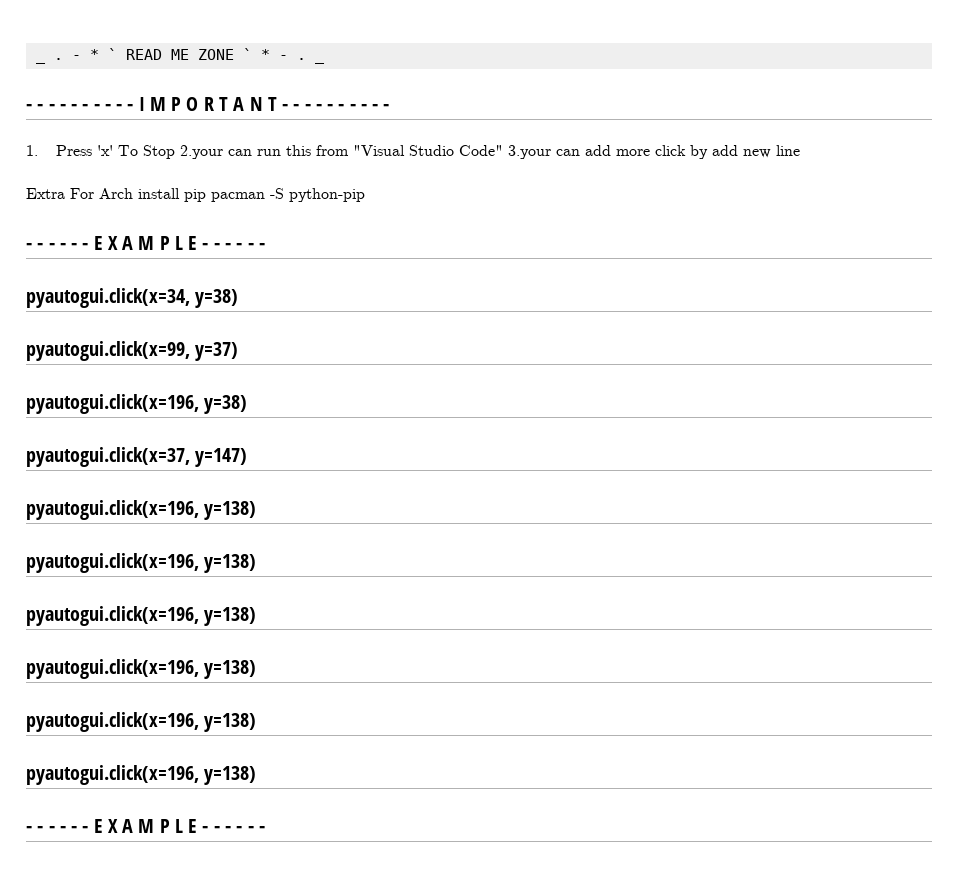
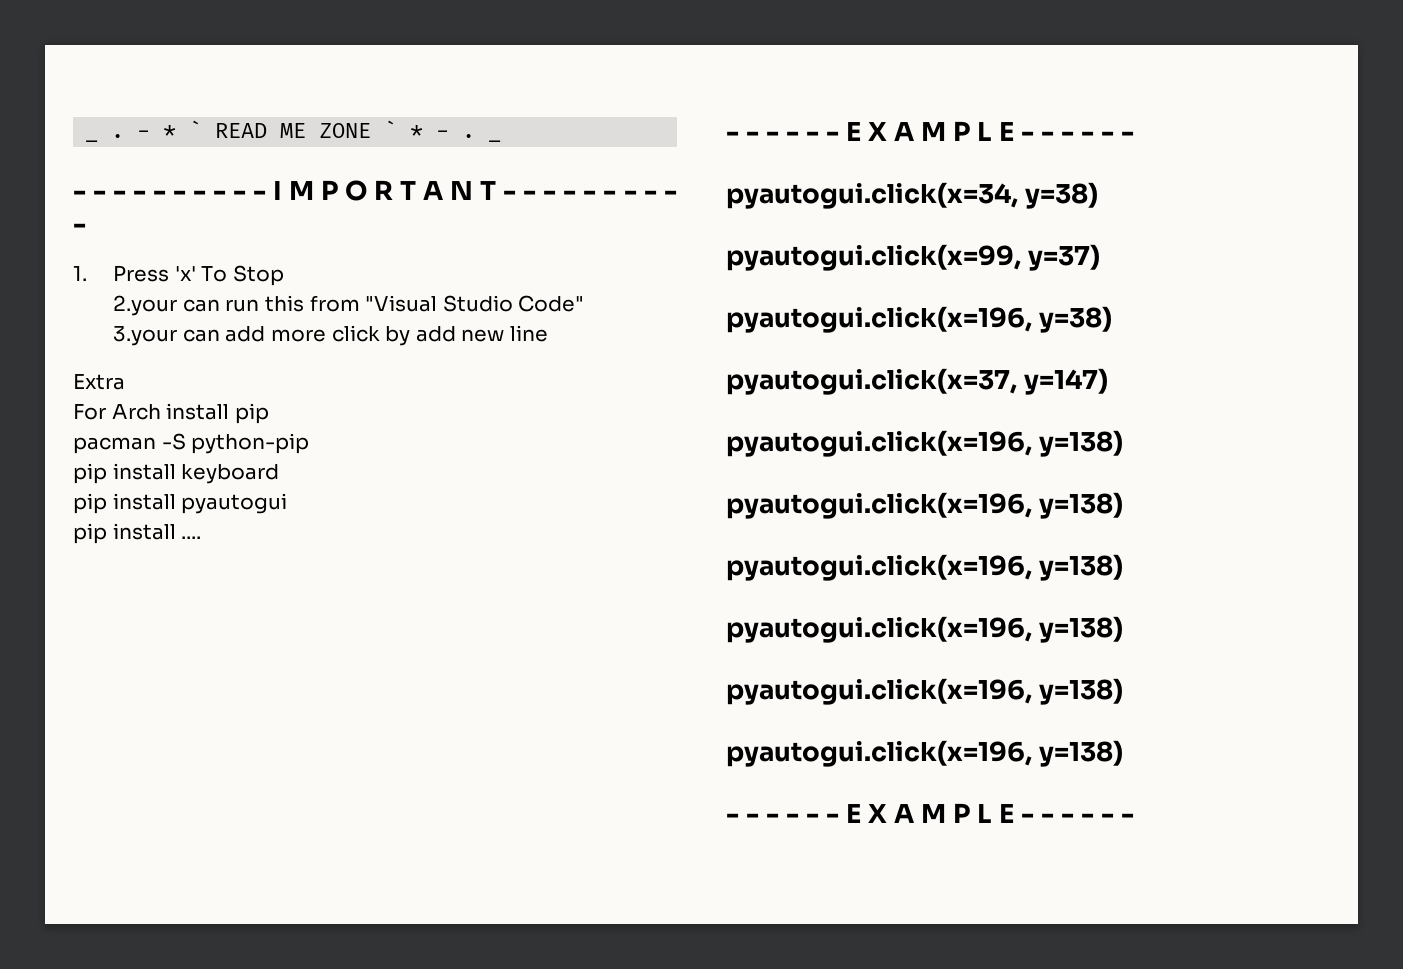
- 1. Press 'x' To Stop 2.your can run this from "Visual Studio Code" 3.your can add more click by add new line
+ 1. Press 'x' To Stop
+ 2.your can run this from "Visual Studio Code"
+ 3.your can add more click by add new line
- Extra For Arch install pip pacman -S python-pip
+ Extra
+ For Arch install pip
+ pacman -S python-pip
+ pip install keyboard
+ pip install pyautogui
+ pip install ....

